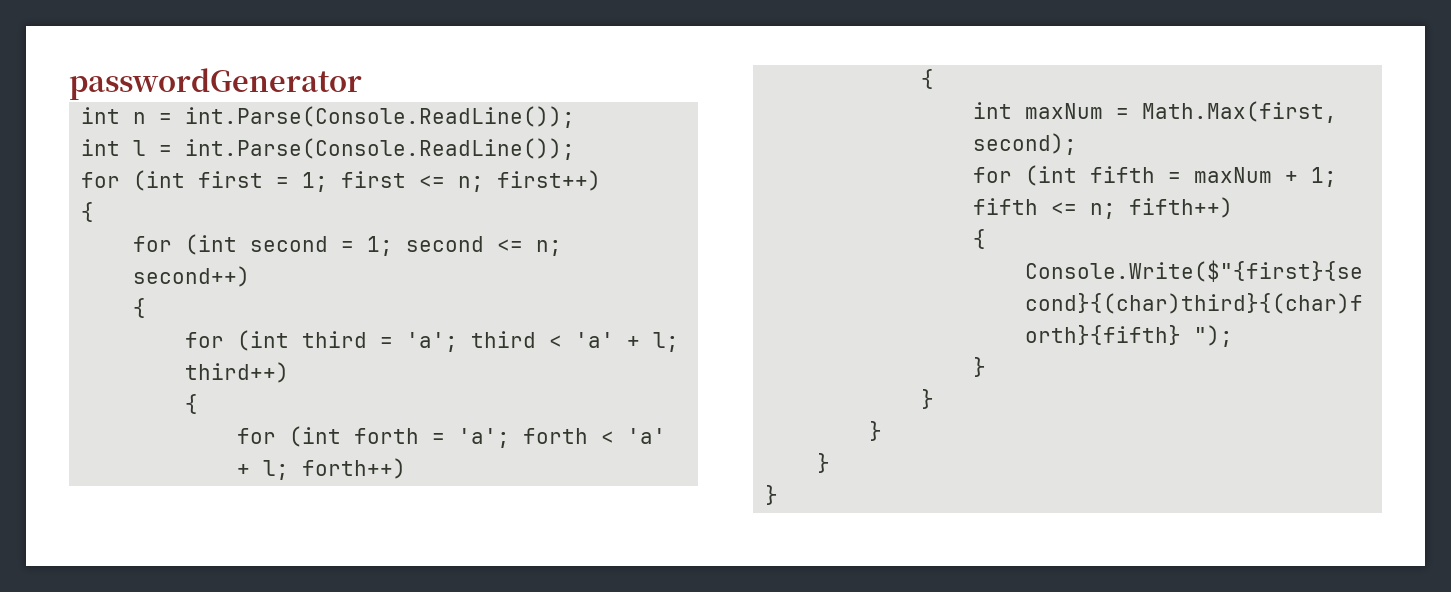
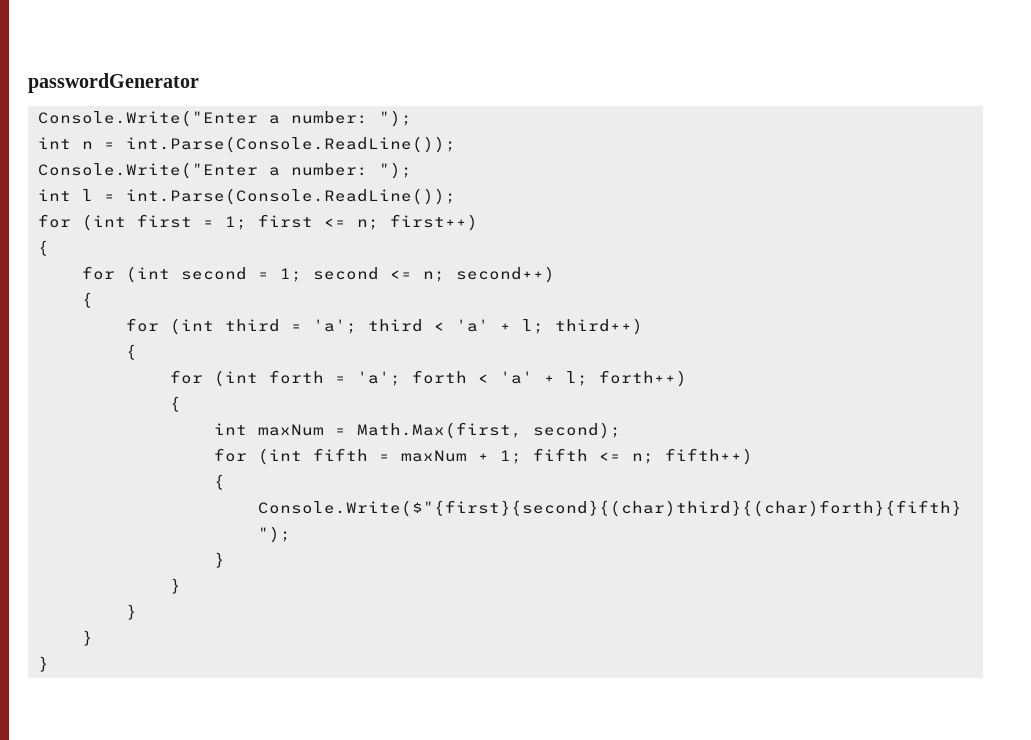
  passwordGenerator
+ Console.Write("Enter a number: ");
  int n = int.Parse(Console.ReadLine());
+ Console.Write("Enter a number: ");

